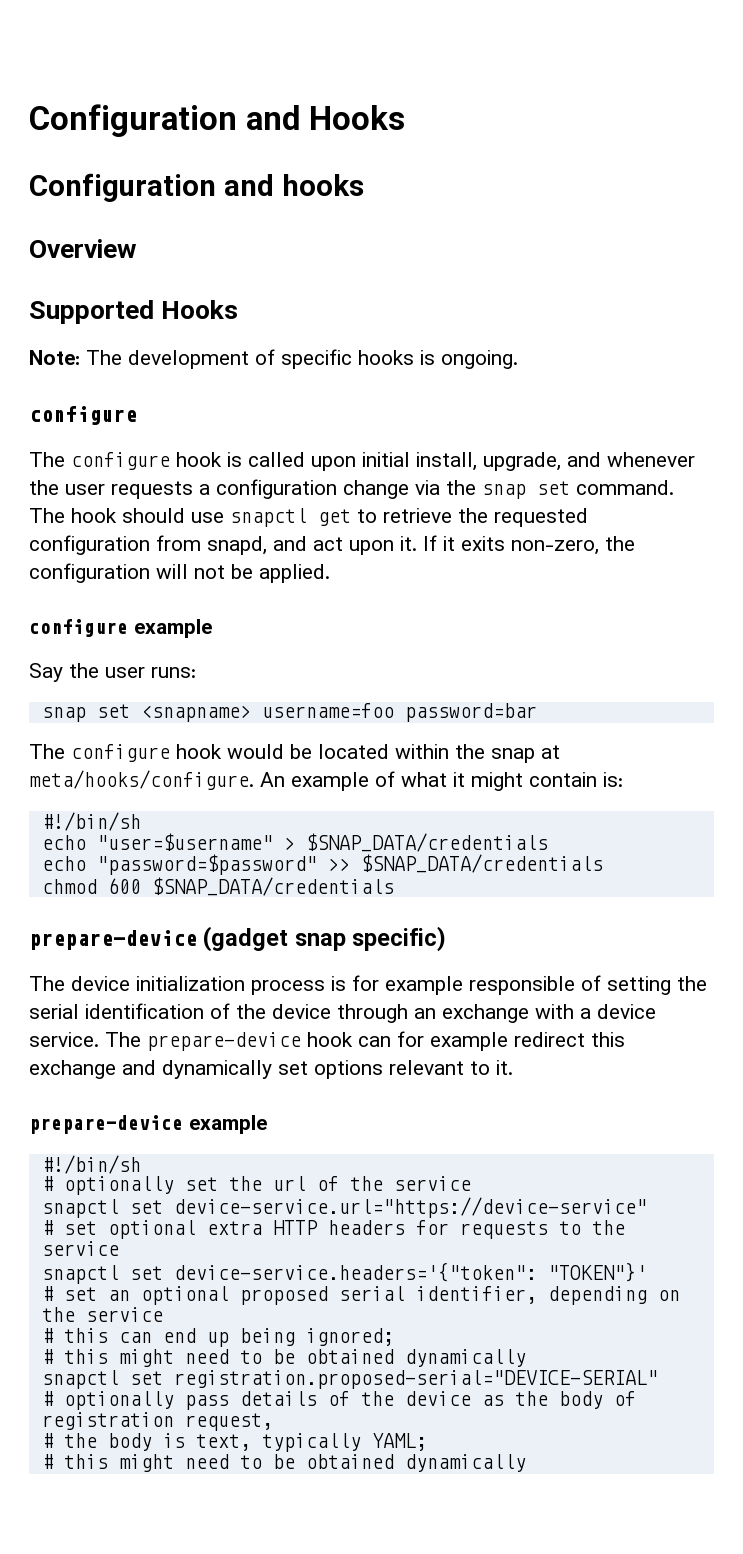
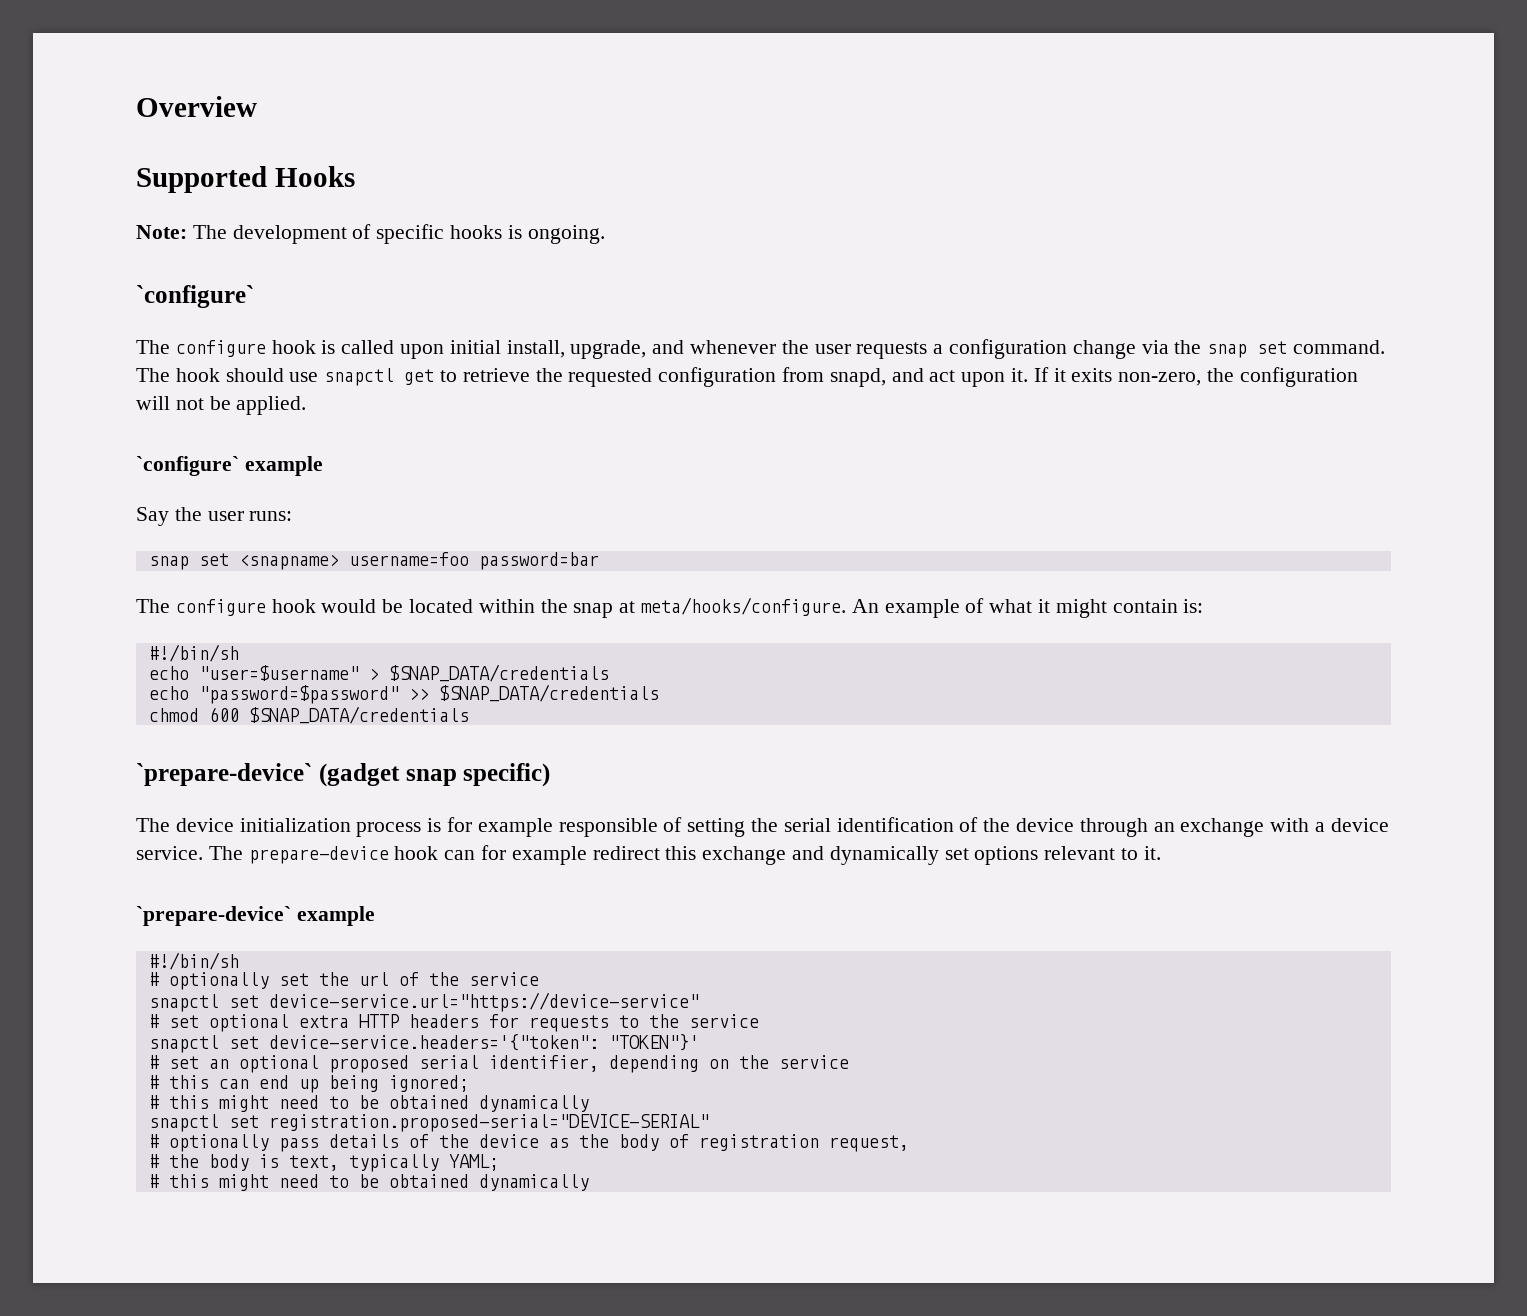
- Configuration and Hooks
- Configuration and hooks
  Note: The development of specific hooks is ongoing.
- configure
+ `configure`
- configure example
+ `configure` example
- prepare-device (gadget snap specific)
+ `prepare-device` (gadget snap specific)
- prepare-device example
+ `prepare-device` example

